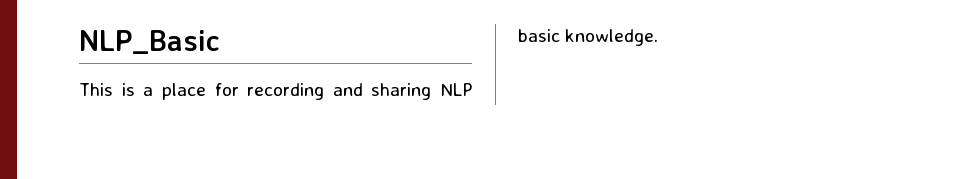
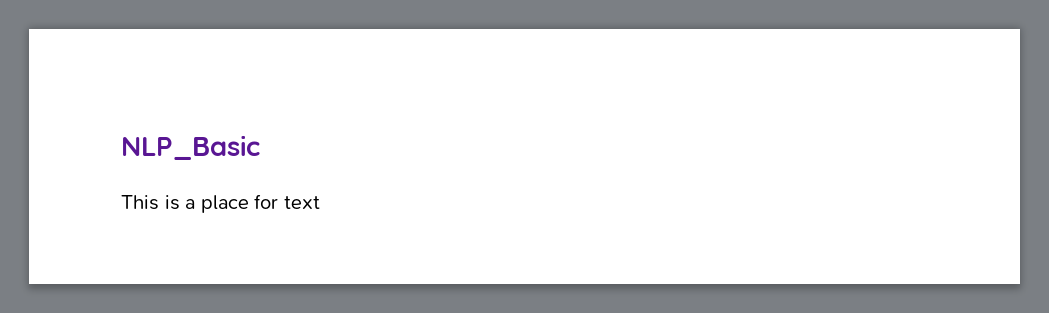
- This is a place for recording and sharing NLP basic knowledge.
+ This is a place for text

